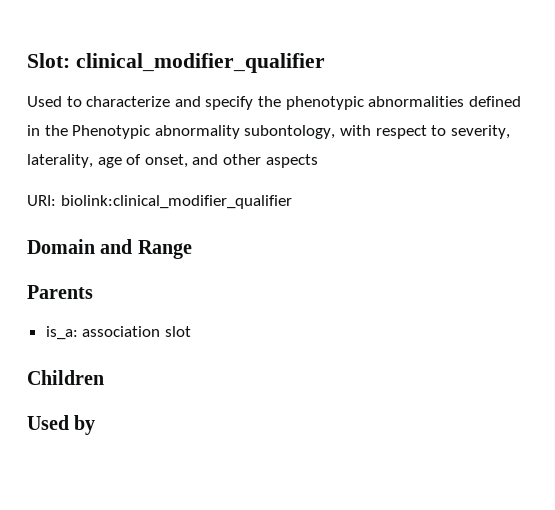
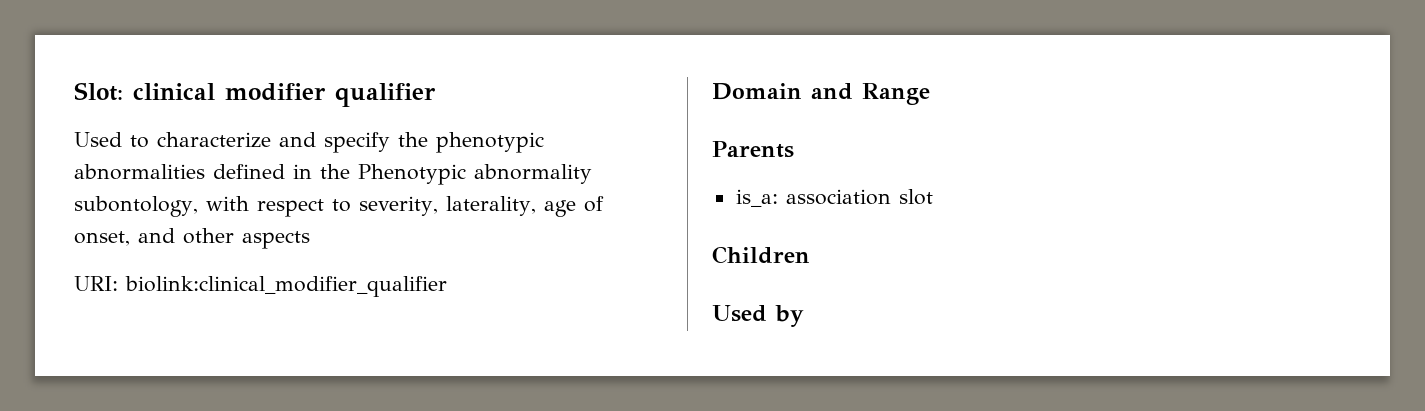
- Slot: clinical_modifier_qualifier
+ Slot: clinical modifier qualifier

